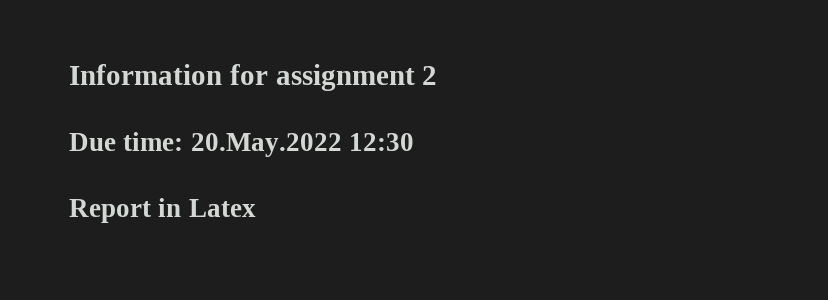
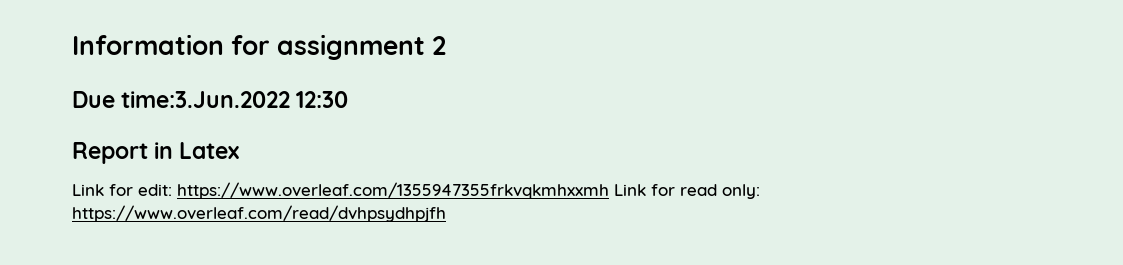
- Due time: 20.May.2022 12:30
+ Due time:3.Jun.2022 12:30
+ Link for edit: https://www.overleaf.com/1355947355frkvqkmhxxmh Link for read only: https://www.overleaf.com/read/dvhpsydhpjfh

